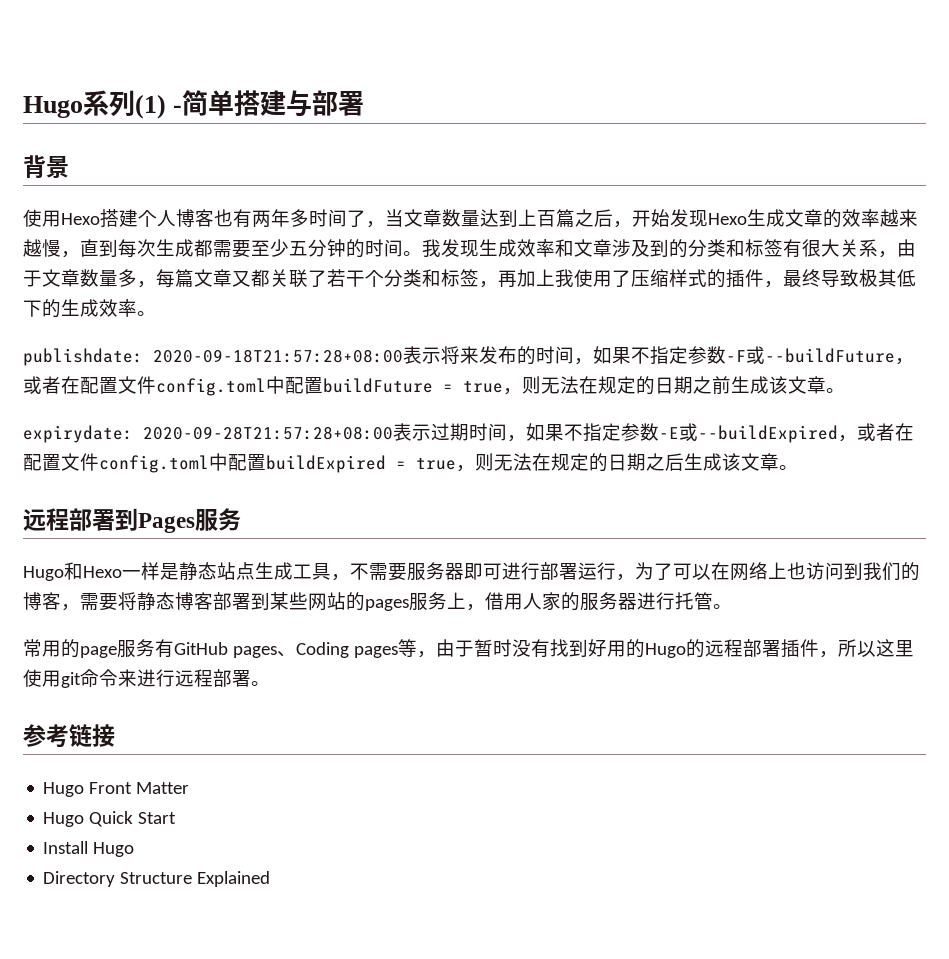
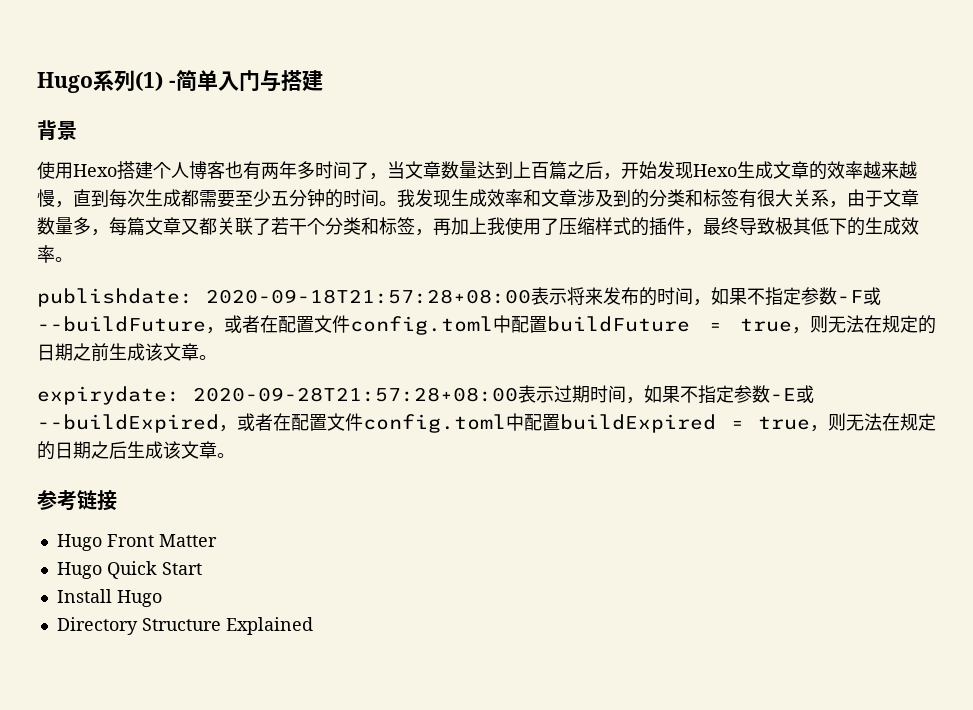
- Hugo系列(1) -简单搭建与部署
+ Hugo系列(1) -简单入门与搭建
- 远程部署到Pages服务
- Hugo和Hexo一样是静态站点生成工具，不需要服务器即可进行部署运行，为了可以在网络上也访问到我们的博客，需要将静态博客部署到某些网站的pages服务上，借用人家的服务器进行托管。
- 常用的page服务有GitHub pages、Coding pages等，由于暂时没有找到好用的Hugo的远程部署插件，所以这里使用git命令来进行远程部署。

